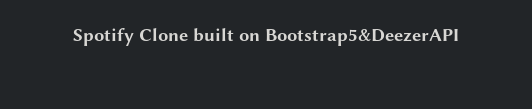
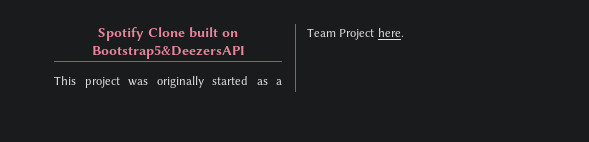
- Spotify Clone built on Bootstrap5&DeezerAPI
+ Spotify Clone built on Bootstrap5&DeezersAPI
+ This project was originally started as a Team Project here.

